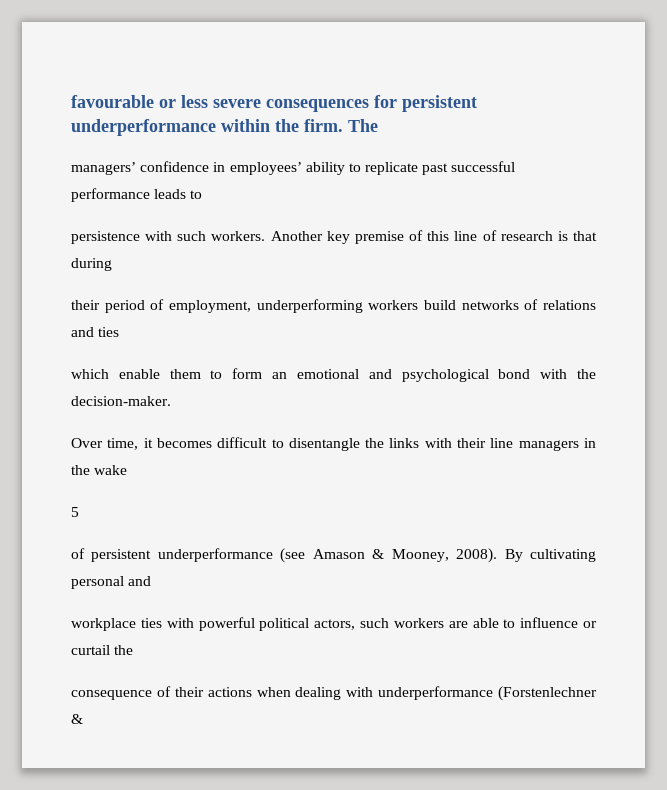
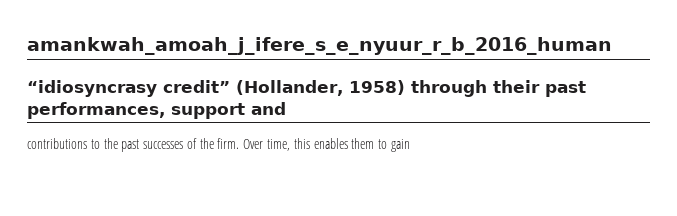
- favourable or less severe consequences for persistent underperformance within the firm. The
- managers’ confidence in employees’ ability to replicate past successful performance leads to
- persistence with such workers. Another key premise of this line of research is that during
- their period of employment, underperforming workers build networks of relations and ties
- which enable them to form an emotional and psychological bond with the decision-maker.
- Over time, it becomes difficult to disentangle the links with their line managers in the wake
- 5
- of persistent underperformance (see Amason & Mooney, 2008). By cultivating personal and
- workplace ties with powerful political actors, such workers are able to influence or curtail the
- consequence of their actions when dealing with underperformance (Forstenlechner &
+ amankwah_amoah_j_ifere_s_e_nyuur_r_b_2016_human
+ “idiosyncrasy credit” (Hollander, 1958) through their past performances, support and
+ contributions to the past successes of the firm. Over time, this enables them to gain

